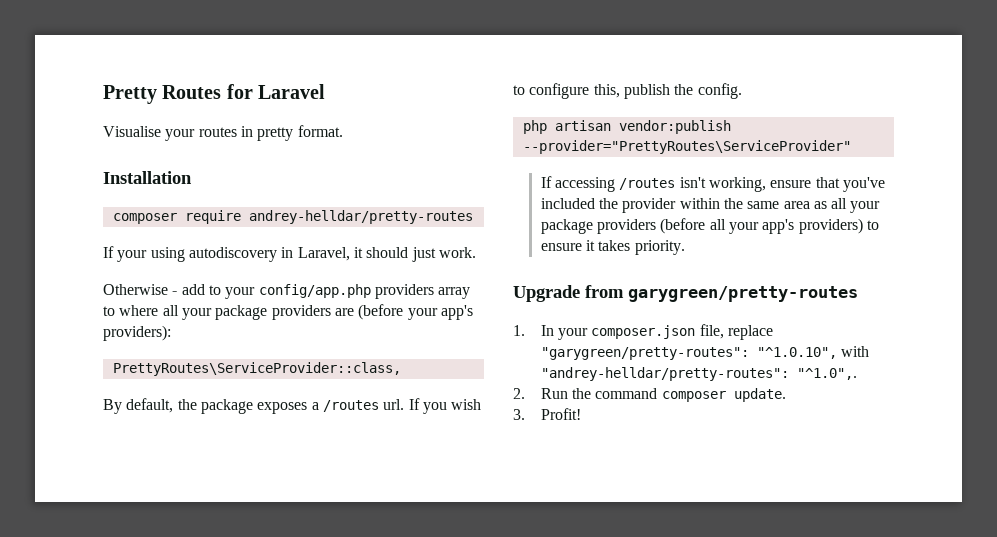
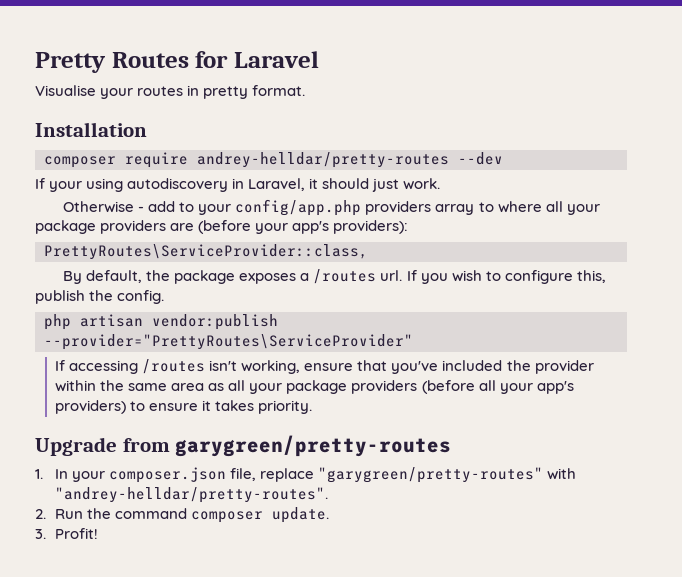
- composer require andrey-helldar/pretty-routes
+ composer require andrey-helldar/pretty-routes --dev
- 1. In your composer.json file, replace "garygreen/pretty-routes": "^1.0.10", with "andrey-helldar/pretty-routes": "^1.0",.
+ 1. In your composer.json file, replace "garygreen/pretty-routes" with "andrey-helldar/pretty-routes".

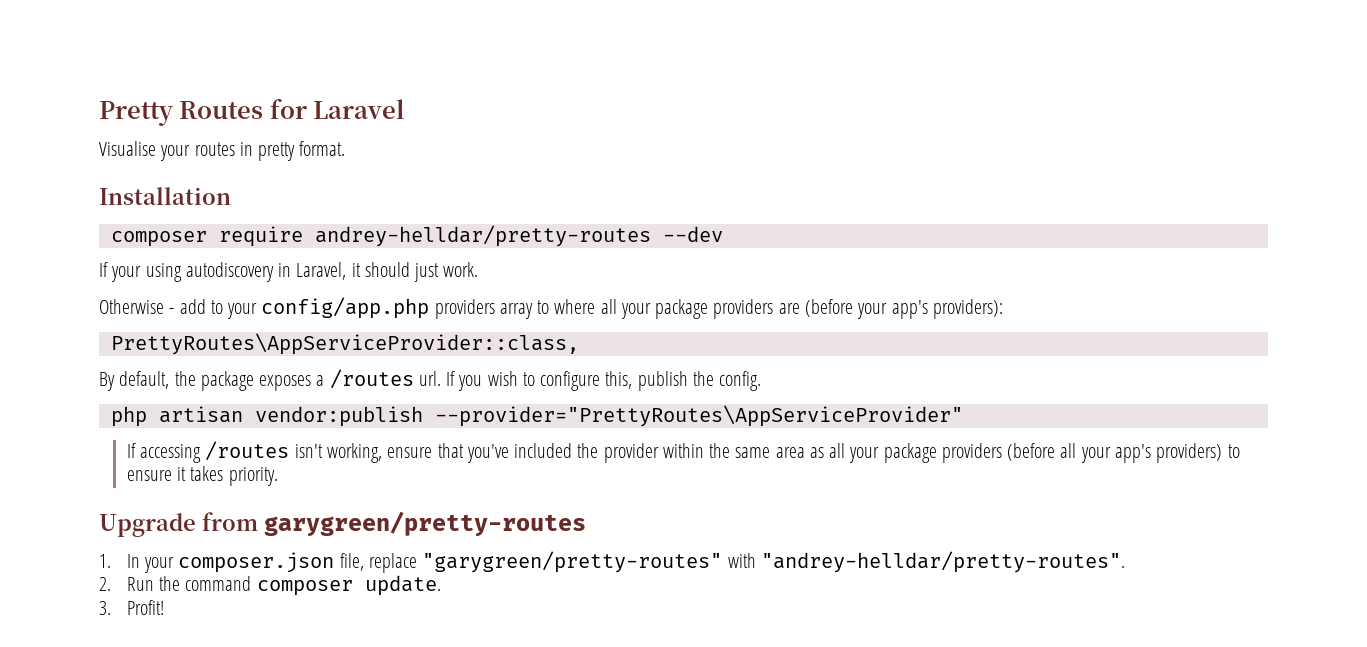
- PrettyRoutes\ServiceProvider::class,
+ PrettyRoutes\AppServiceProvider::class,
- php artisan vendor:publish --provider="PrettyRoutes\ServiceProvider"
+ php artisan vendor:publish --provider="PrettyRoutes\AppServiceProvider"

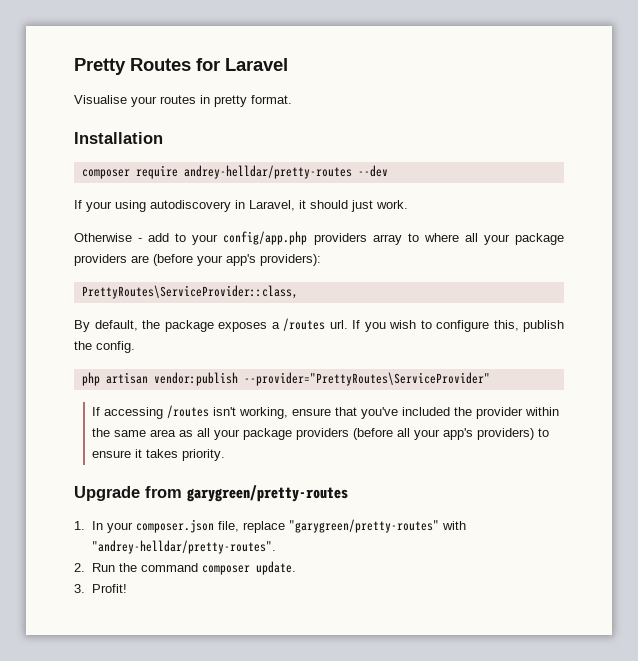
- PrettyRoutes\AppServiceProvider::class,
+ PrettyRoutes\ServiceProvider::class,
- php artisan vendor:publish --provider="PrettyRoutes\AppServiceProvider"
+ php artisan vendor:publish --provider="PrettyRoutes\ServiceProvider"

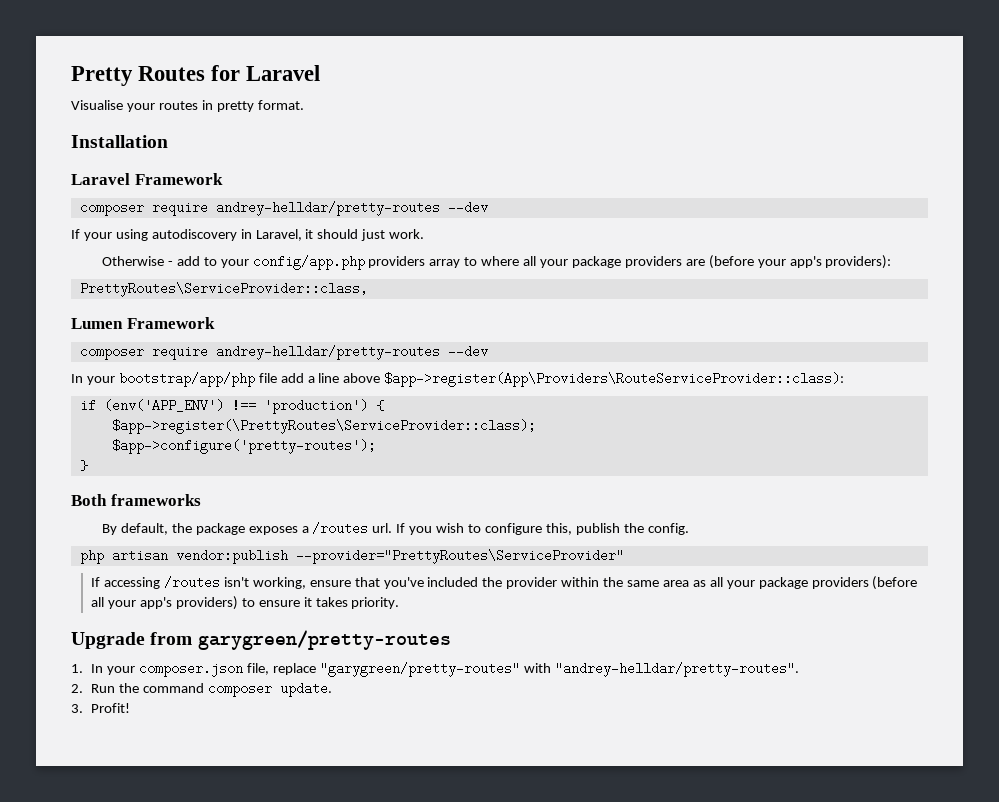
+ Laravel Framework
+ Lumen Framework
+ composer require andrey-helldar/pretty-routes --dev
+ In your bootstrap/app/php file add a line above $app->register(App\Providers\RouteServiceProvider::class):
+ if (env('APP_ENV') !== 'production') {
+ $app->register(\PrettyRoutes\ServiceProvider::class);
+ $app->configure('pretty-routes');
+ }
+ Both frameworks

